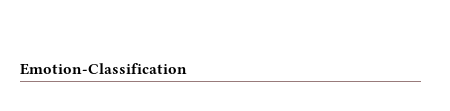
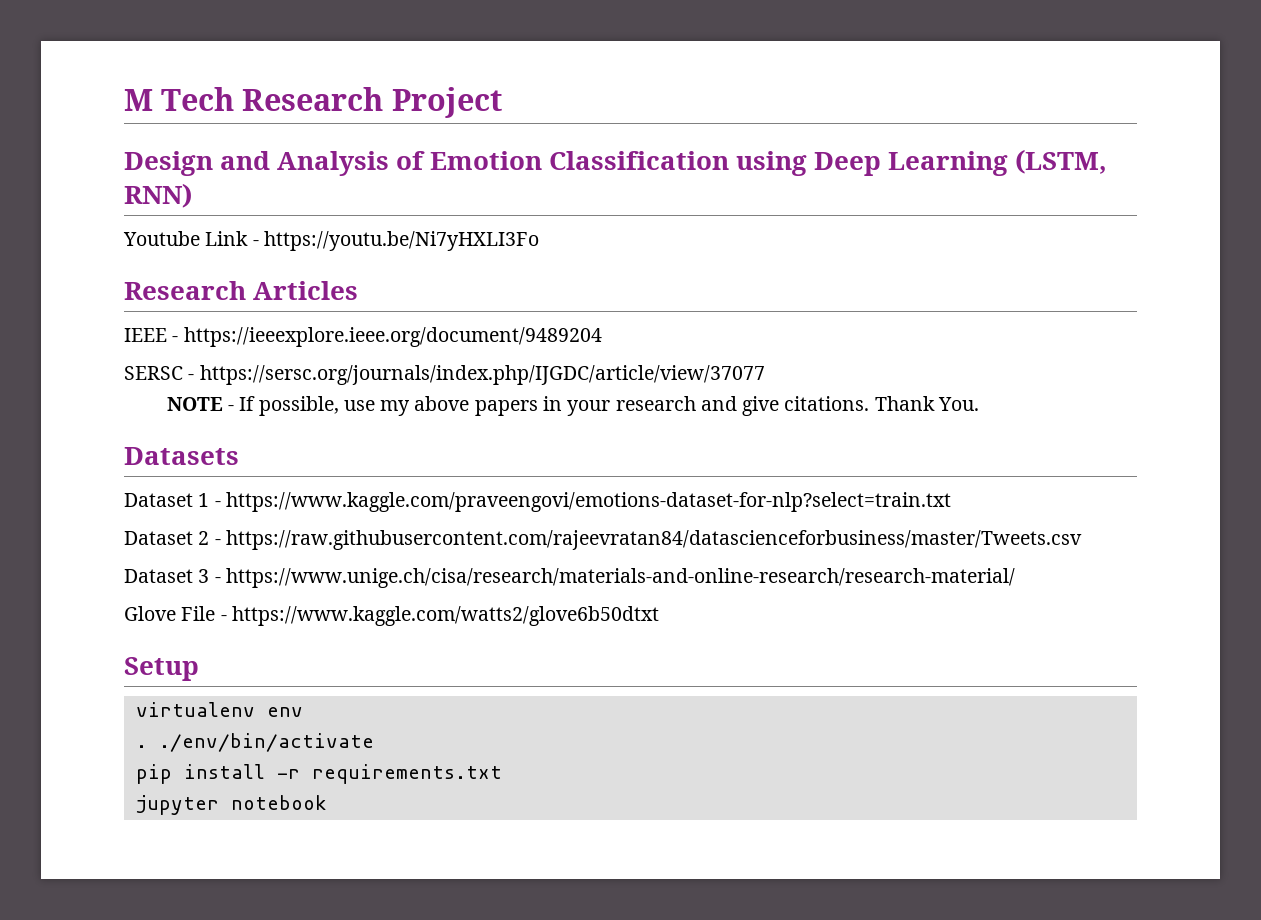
- Emotion-Classification
+ M Tech Research Project
+ Design and Analysis of Emotion Classification using Deep Learning (LSTM, RNN)
+ Youtube Link - https://youtu.be/Ni7yHXLI3Fo
+ Research Articles
+ IEEE - https://ieeexplore.ieee.org/document/9489204
+ SERSC - https://sersc.org/journals/index.php/IJGDC/article/view/37077
+ NOTE - If possible, use my above papers in your research and give citations. Thank You.
+ Datasets
+ Dataset 1 - https://www.kaggle.com/praveengovi/emotions-dataset-for-nlp?select=train.txt
+ Dataset 2 - https://raw.githubusercontent.com/rajeevratan84/datascienceforbusiness/master/Tweets.csv
+ Dataset 3 - https://www.unige.ch/cisa/research/materials-and-online-research/research-material/
+ Glove File - https://www.kaggle.com/watts2/glove6b50dtxt
+ Setup
+ virtualenv env
+ . ./env/bin/activate
+ pip install -r requirements.txt
+ jupyter notebook

